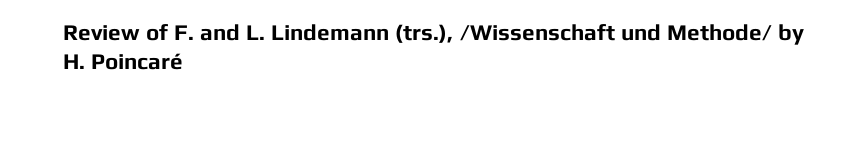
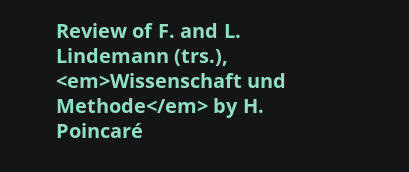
- Review of F. and L. Lindemann (trs.), /Wissenschaft und Methode/ by H. Poincaré
+ Review of F. and L. Lindemann (trs.), <em>Wissenschaft und Methode</em> by H. Poincaré

